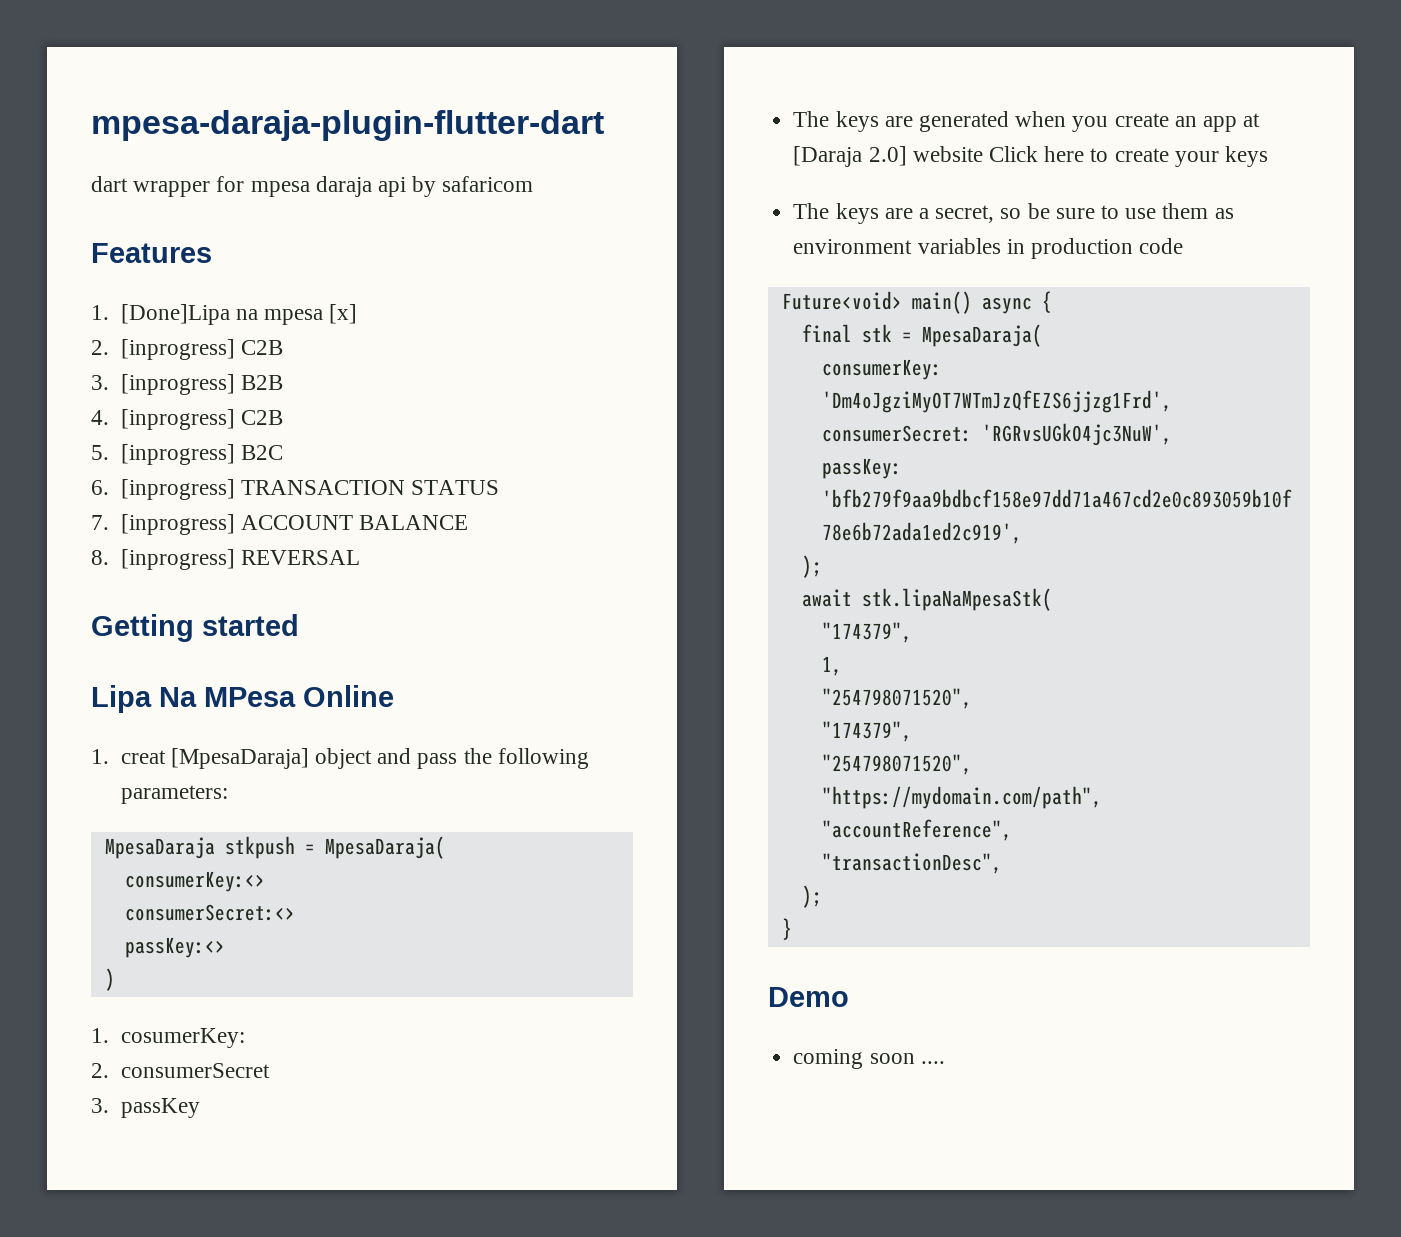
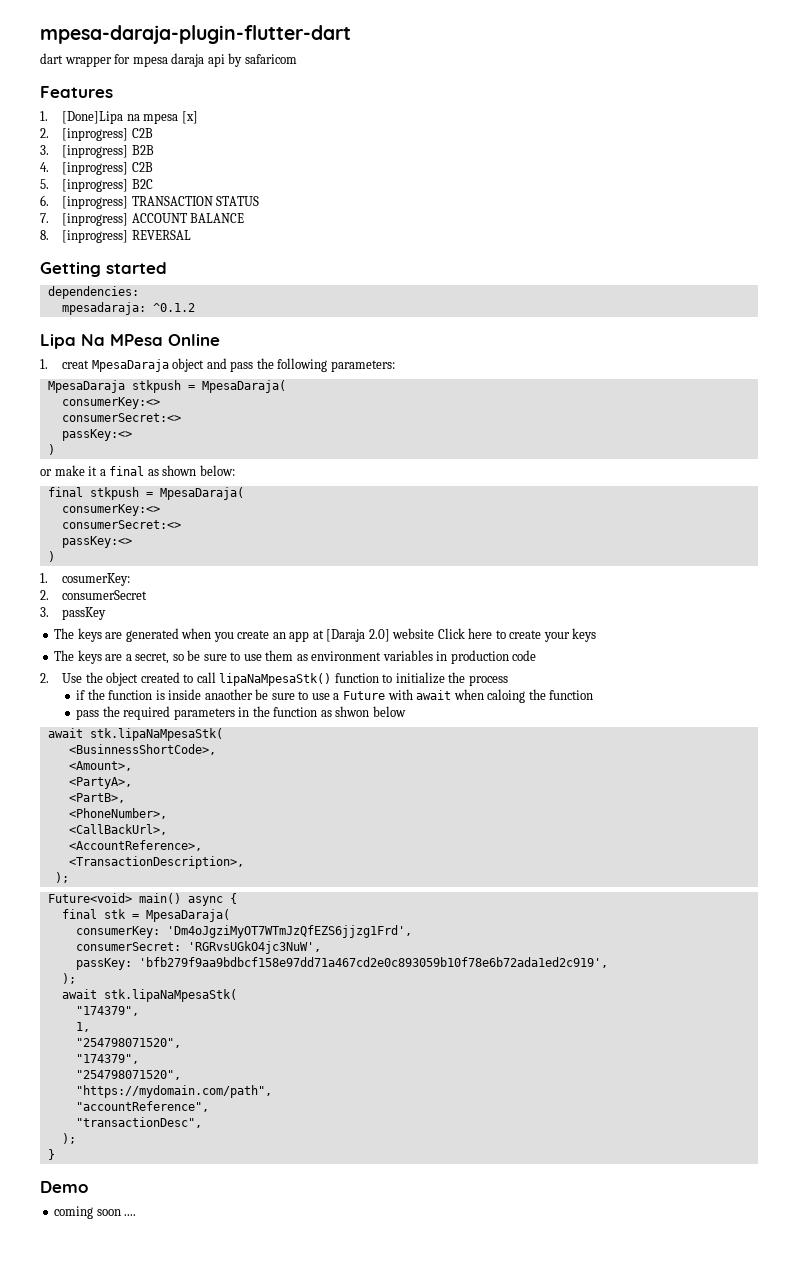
+ dependencies:
+ mpesadaraja: ^0.1.2
- 1. creat [MpesaDaraja] object and pass the following parameters:
+ 1. creat MpesaDaraja object and pass the following parameters:
+ or make it a final as shown below:
+ final stkpush = MpesaDaraja(
+ consumerKey:<>
+ consumerSecret:<>
+ passKey:<>
+ )
+ 2. Use the object created to call lipaNaMpesaStk() function to initialize the process
+ if the function is inside anaother be sure to use a Future with await when caloing the function
+ pass the required parameters in the function as shwon below
+ await stk.lipaNaMpesaStk(
+ <BusinnessShortCode>,
+ <Amount>,
+ <PartyA>,
+ <PartB>,
+ <PhoneNumber>,
+ <CallBackUrl>,
+ <AccountReference>,
+ <TransactionDescription>,
+ );

